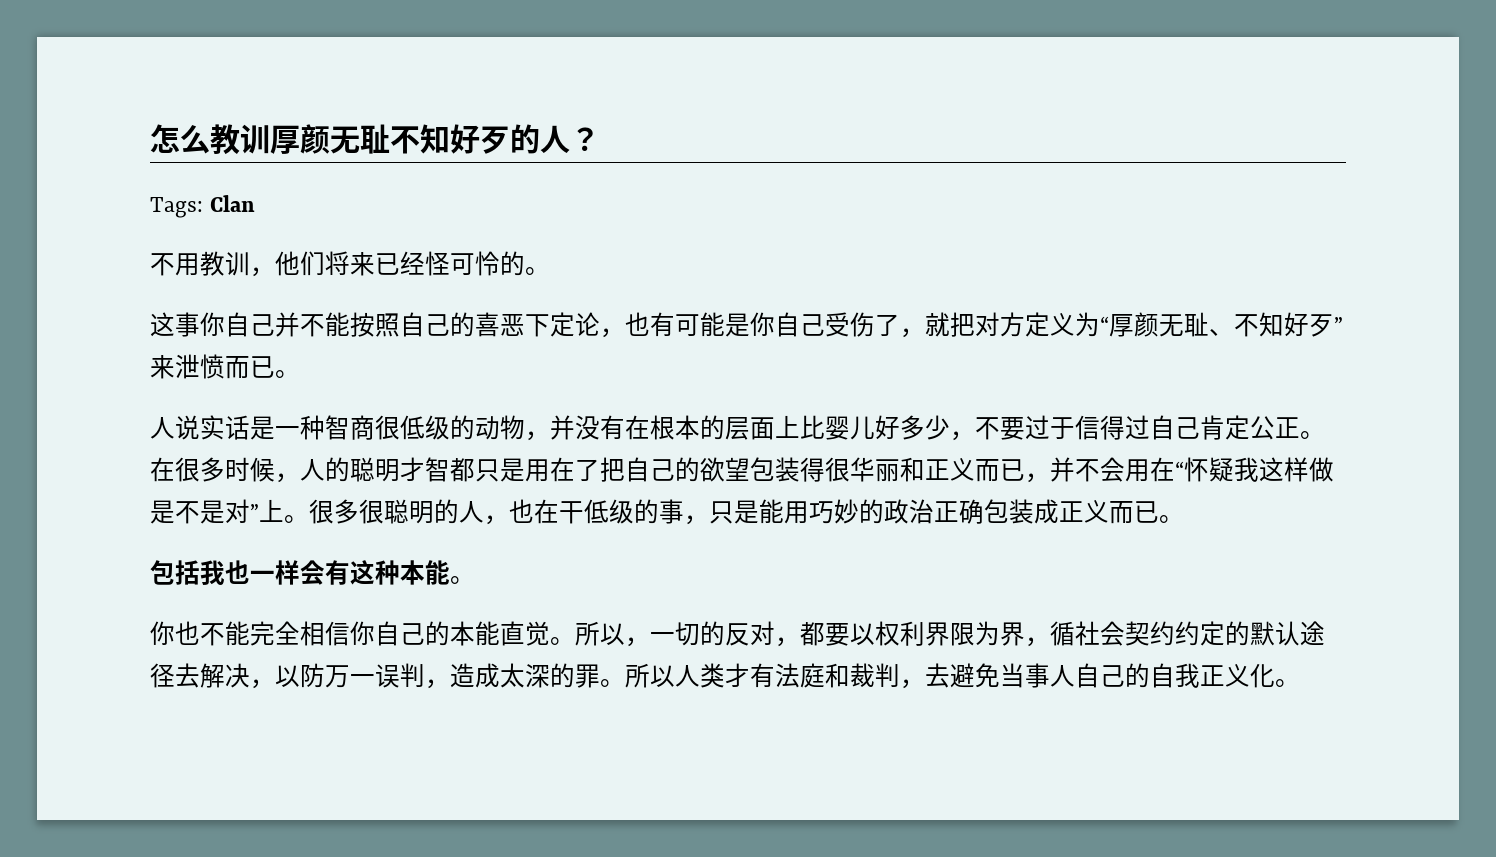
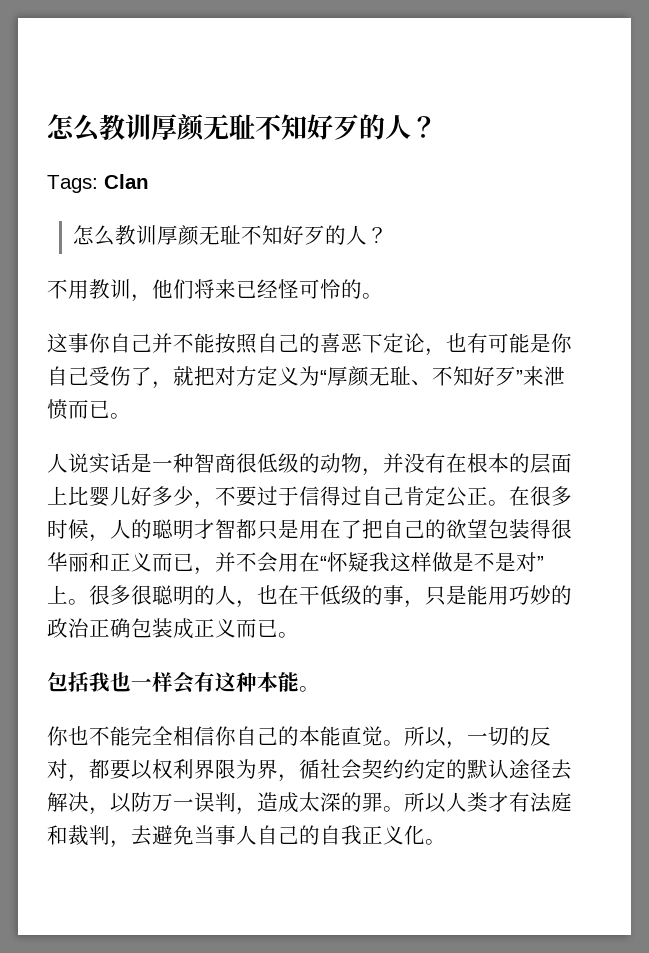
  Tags: Clan
+ 怎么教训厚颜无耻不知好歹的人？

